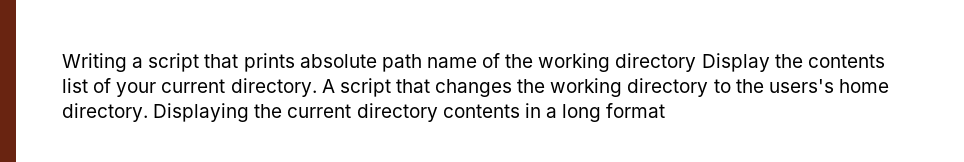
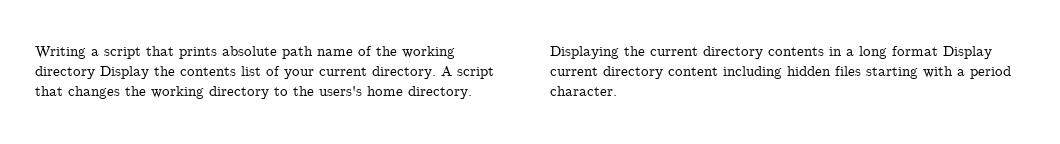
- Displaying the current directory contents in a long format
+ Displaying the current directory contents in a long format Display current directory content including hidden files starting with a period character.

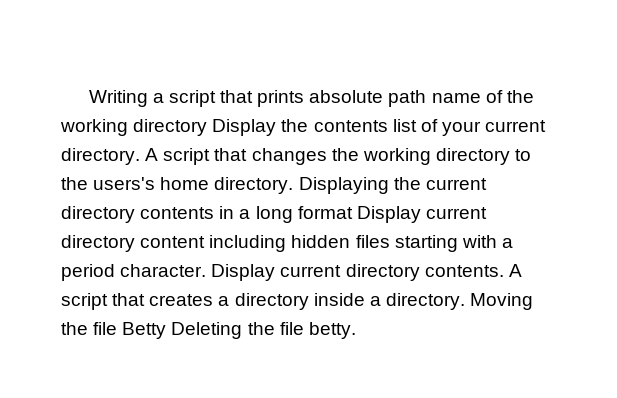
+ Display current directory contents. A script that creates a directory inside a directory. Moving the file Betty Deleting the file betty.

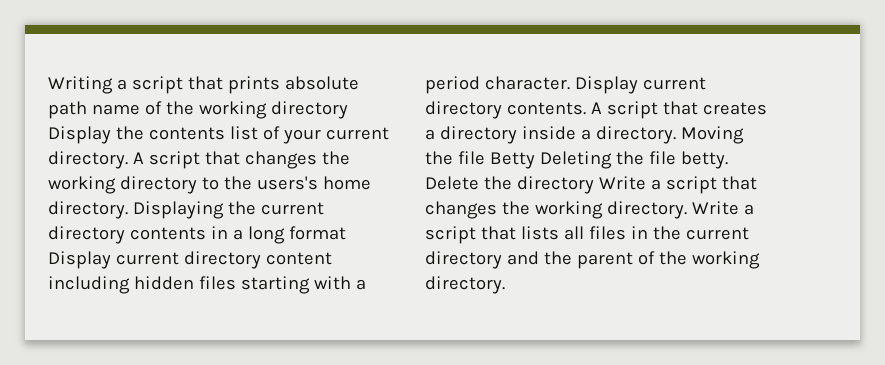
+ Delete the directory Write a script that changes the working directory. Write a script that lists all files in the current directory and the parent of the working directory.

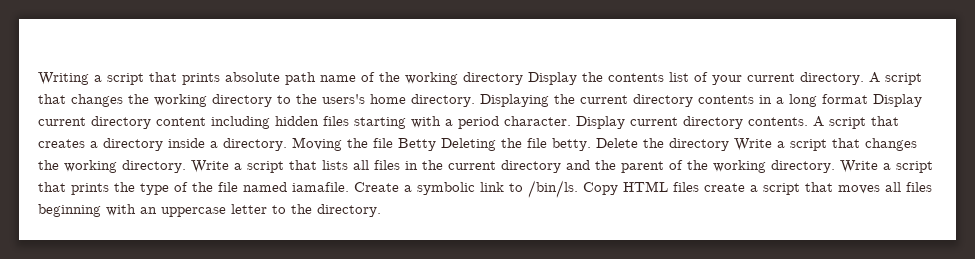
+ Write a script that prints the type of the file named iamafile. Create a symbolic link to /bin/ls. Copy HTML files create a script that moves all files beginning with an uppercase letter to the directory.

